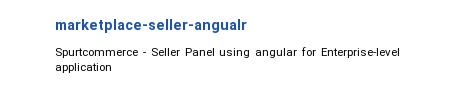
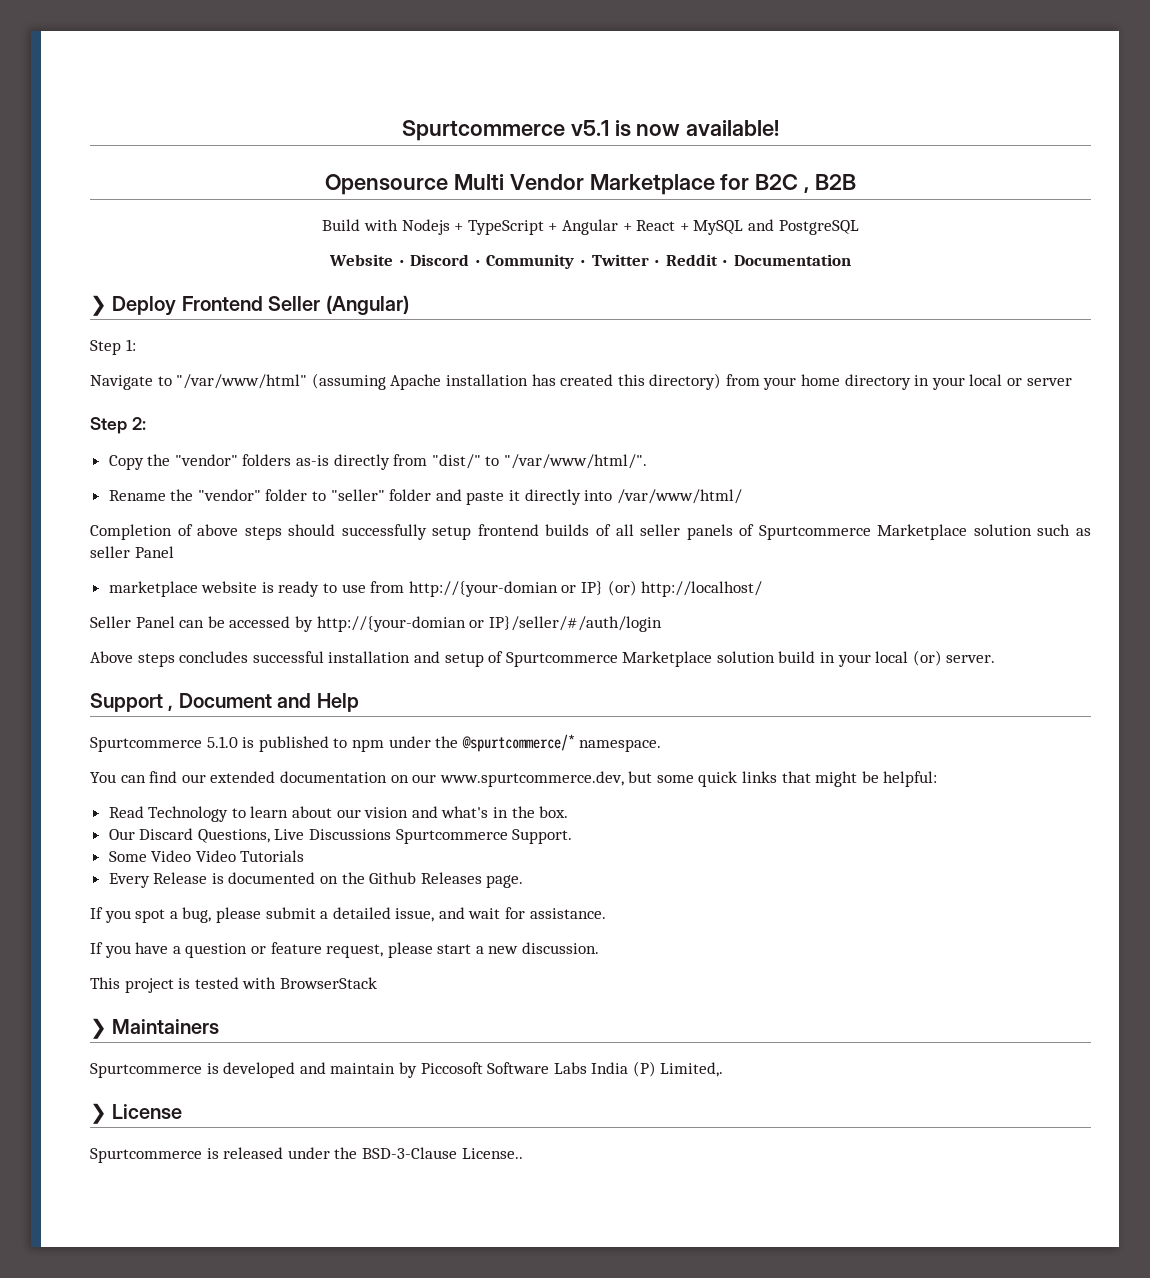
- marketplace-seller-angualr
- Spurtcommerce - Seller Panel using angular for Enterprise-level application
+ Spurtcommerce v5.1 is now available!
+ Opensource Multi Vendor Marketplace for B2C , B2B
+ Build with Nodejs + TypeScript + Angular + React + MySQL and PostgreSQL
+ Website • Discord • Community • Twitter • Reddit • Documentation
+ ❯ Deploy Frontend Seller (Angular)
+ Step 1:
+ Navigate to "/var/www/html" (assuming Apache installation has created this directory) from your home directory in your local or server
+ Step 2:
+ Copy the "vendor" folders as-is directly from "dist/" to "/var/www/html/".
+ Rename the "vendor" folder to "seller" folder and paste it directly into /var/www/html/
+ Completion of above steps should successfully setup frontend builds of all seller panels of Spurtcommerce Marketplace solution such as seller Panel
+ marketplace website is ready to use from http://{your-domian or IP} (or) http://localhost/
+ Seller Panel can be accessed by http://{your-domian or IP}/seller/#/auth/login
+ Above steps concludes successful installation and setup of Spurtcommerce Marketplace solution build in your local (or) server.
+ Support , Document and Help
+ Spurtcommerce 5.1.0 is published to npm under the @spurtcommerce/* namespace.
+ You can find our extended documentation on our www.spurtcommerce.dev, but some quick links that might be helpful:
+ Read Technology to learn about our vision and what's in the box.
+ Our Discard Questions, Live Discussions Spurtcommerce Support.
+ Some Video Video Tutorials
+ Every Release is documented on the Github Releases page.
+ If you spot a bug, please submit a detailed issue, and wait for assistance.
+ If you have a question or feature request, please start a new discussion.
+ This project is tested with BrowserStack
+ ❯ Maintainers
+ Spurtcommerce is developed and maintain by Piccosoft Software Labs India (P) Limited,.
+ ❯ License
+ Spurtcommerce is released under the BSD-3-Clause License..

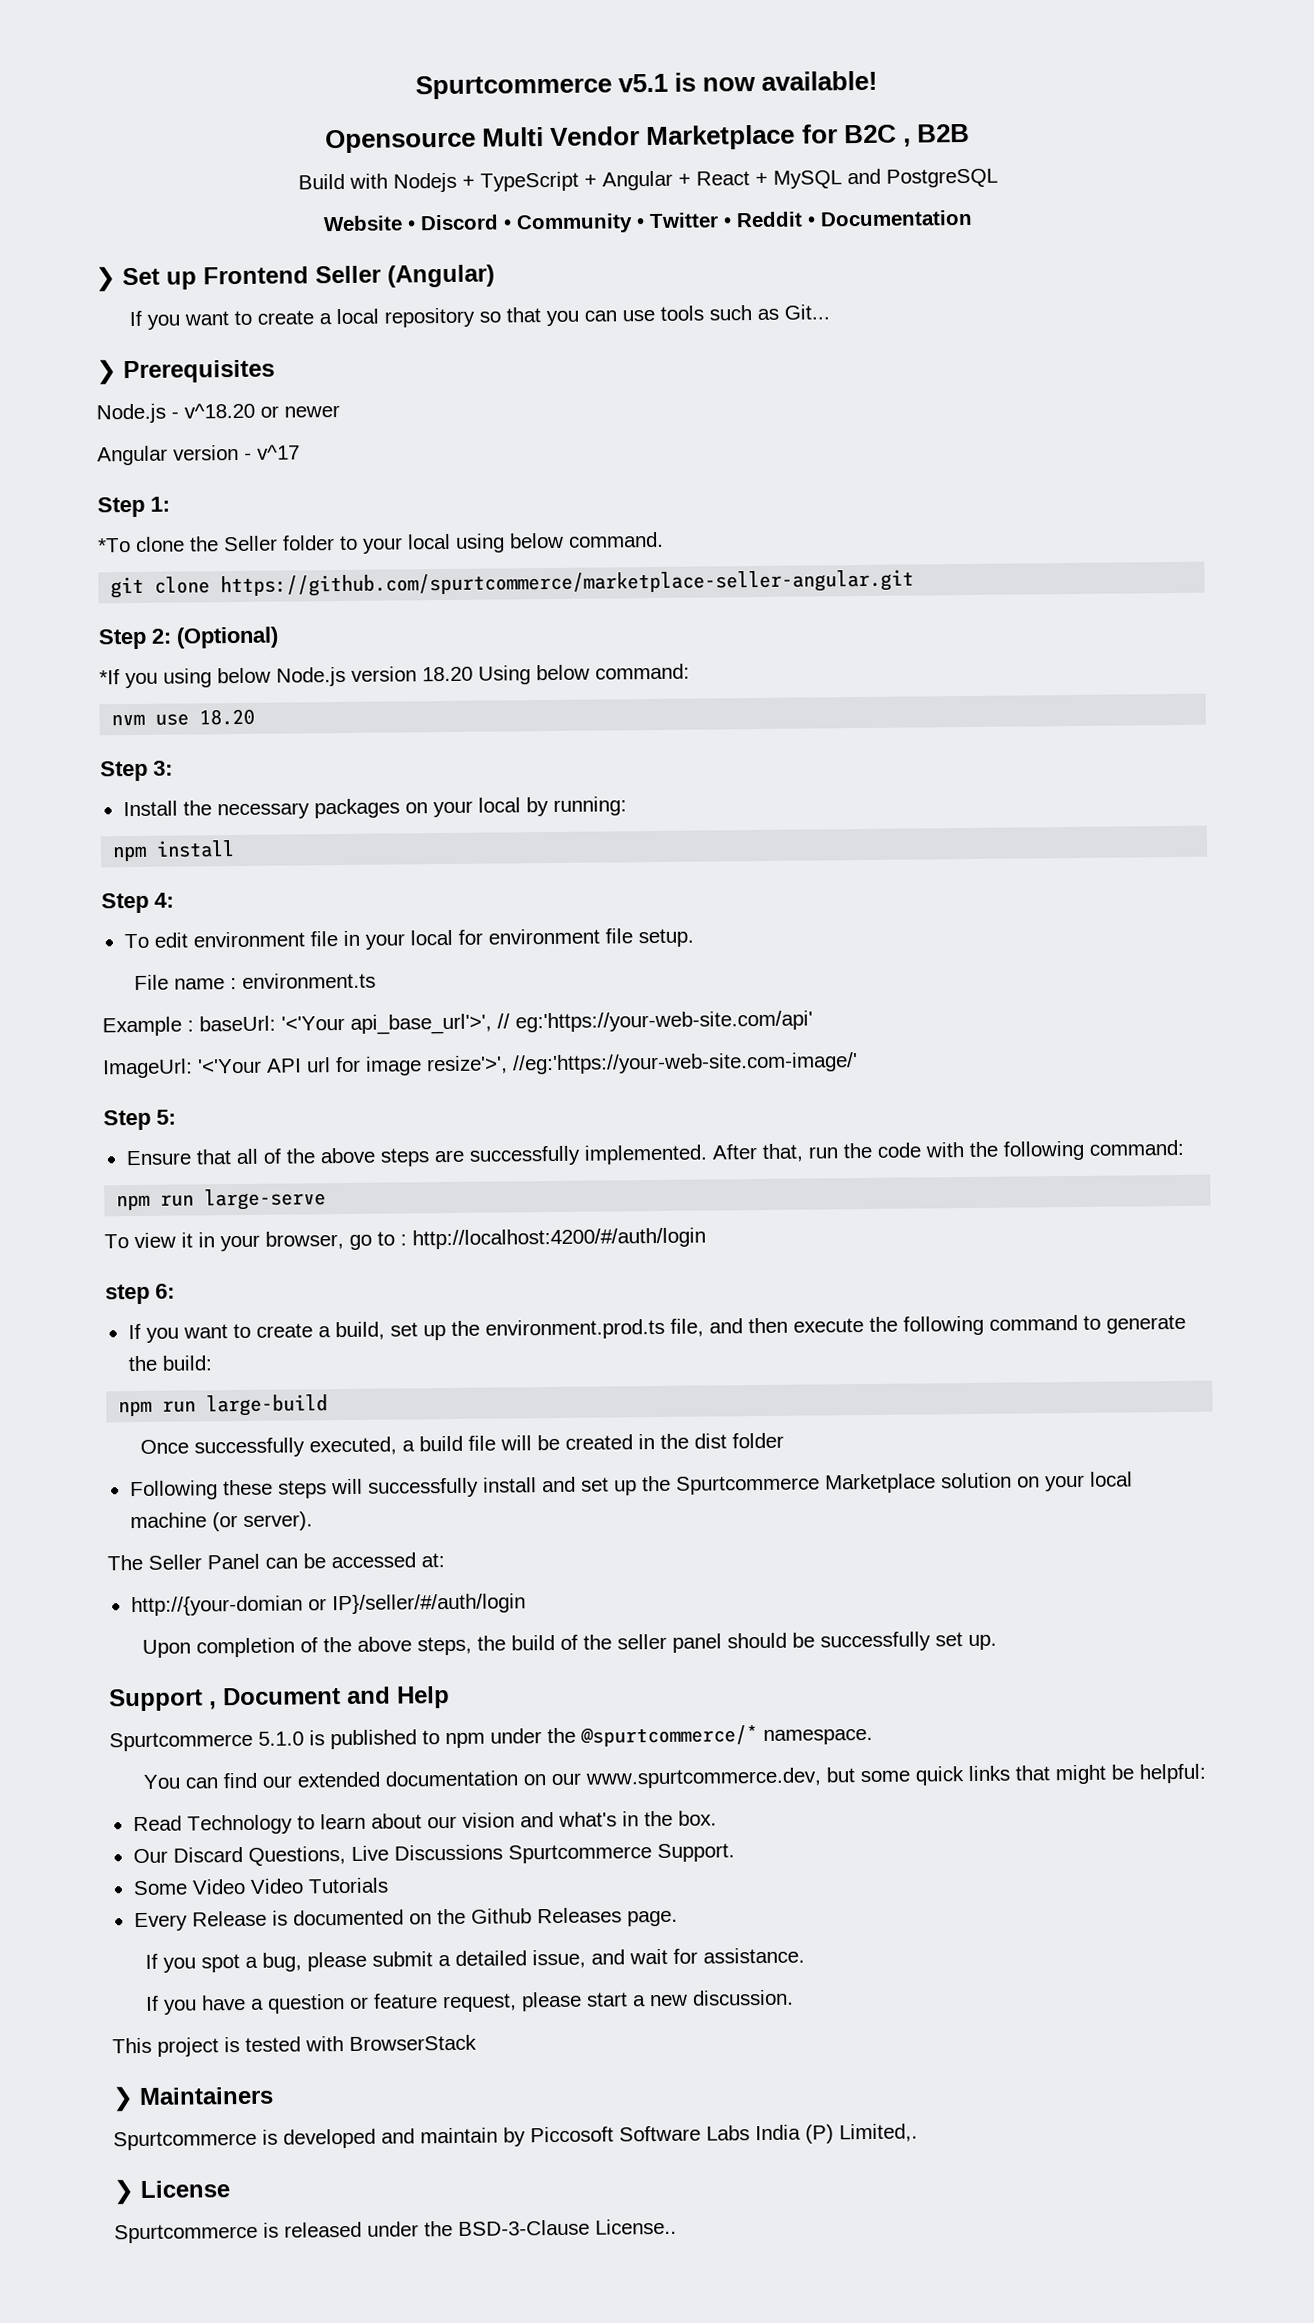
- ❯ Deploy Frontend Seller (Angular)
+ ❯ Set up Frontend Seller (Angular)
+ If you want to create a local repository so that you can use tools such as Git...
+ ❯ Prerequisites
+ Node.js - v^18.20 or newer
+ Angular version - v^17
  Step 1:
- Navigate to "/var/www/html" (assuming Apache installation has created this directory) from your home directory in your local or server
- Step 2:
- Copy the "vendor" folders as-is directly from "dist/" to "/var/www/html/".
- Rename the "vendor" folder to "seller" folder and paste it directly into /var/www/html/
- Completion of above steps should successfully setup frontend builds of all seller panels of Spurtcommerce Marketplace solution such as seller Panel
- marketplace website is ready to use from http://{your-domian or IP} (or) http://localhost/
- Seller Panel can be accessed by http://{your-domian or IP}/seller/#/auth/login
+ *To clone the Seller folder to your local using below command.
+ git clone https://github.com/spurtcommerce/marketplace-seller-angular.git
+ Step 2: (Optional)
+ *If you using below Node.js version 18.20 Using below command:
+ nvm use 18.20
+ Step 3:
+ Install the necessary packages on your local by running:
+ npm install
+ Step 4:
+ To edit environment file in your local for environment file setup.
+ File name : environment.ts
+ Example : baseUrl: '<'Your api_base_url'>', // eg:'https://your-web-site.com/api'
+ ImageUrl: '<'Your API url for image resize'>', //eg:'https://your-web-site.com-image/'
+ Step 5:
+ Ensure that all of the above steps are successfully implemented. After that, run the code with the following command:
+ npm run large-serve
+ To view it in your browser, go to : http://localhost:4200/#/auth/login
+ step 6:
+ If you want to create a build, set up the environment.prod.ts file, and then execute the following command to generate the build:
+ npm run large-build
+ Once successfully executed, a build file will be created in the dist folder
+ Following these steps will successfully install and set up the Spurtcommerce Marketplace solution on your local machine (or server).
+ The Seller Panel can be accessed at:
+ http://{your-domian or IP}/seller/#/auth/login
- Above steps concludes successful installation and setup of Spurtcommerce Marketplace solution build in your local (or) server.
+ Upon completion of the above steps, the build of the seller panel should be successfully set up.

